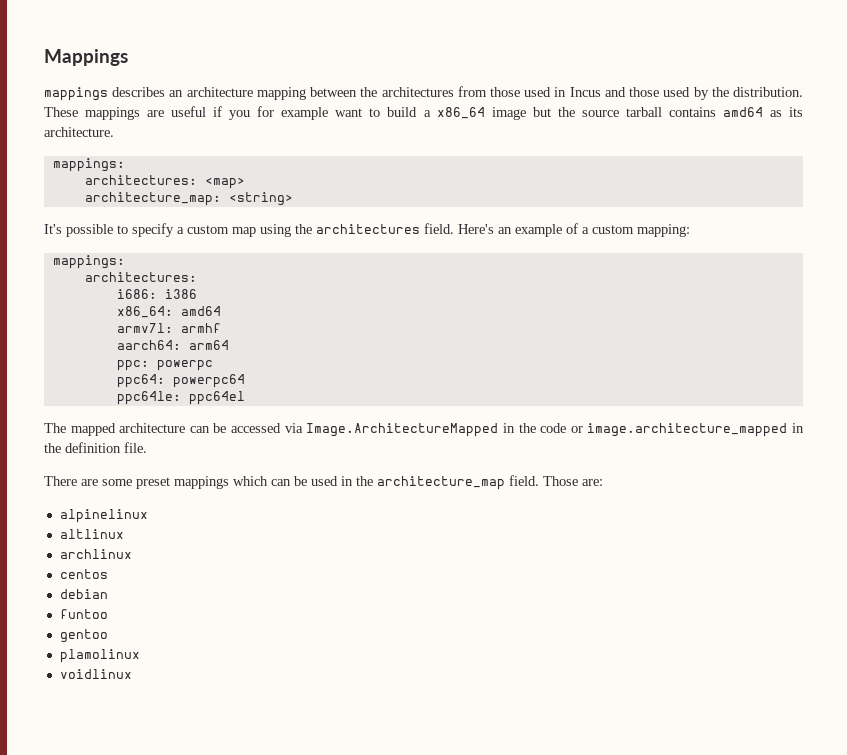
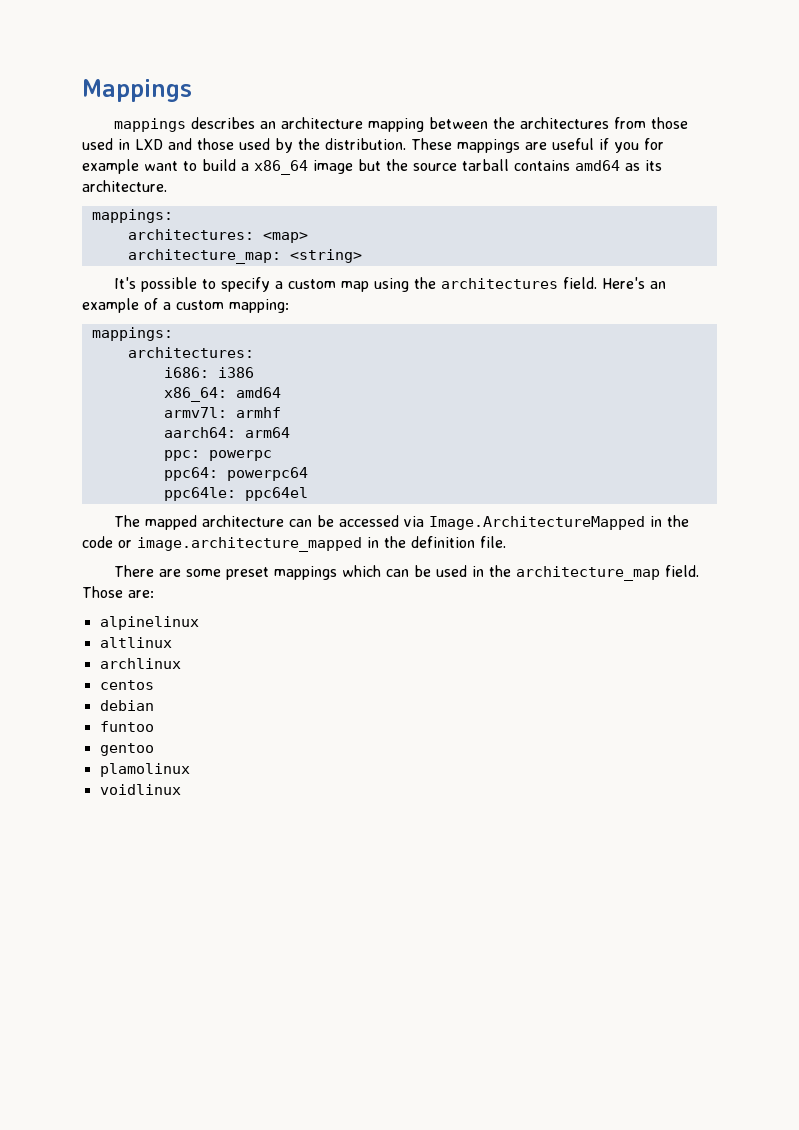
- mappings describes an architecture mapping between the architectures from those used in Incus and those used by the distribution.
+ mappings describes an architecture mapping between the architectures from those used in LXD and those used by the distribution.

